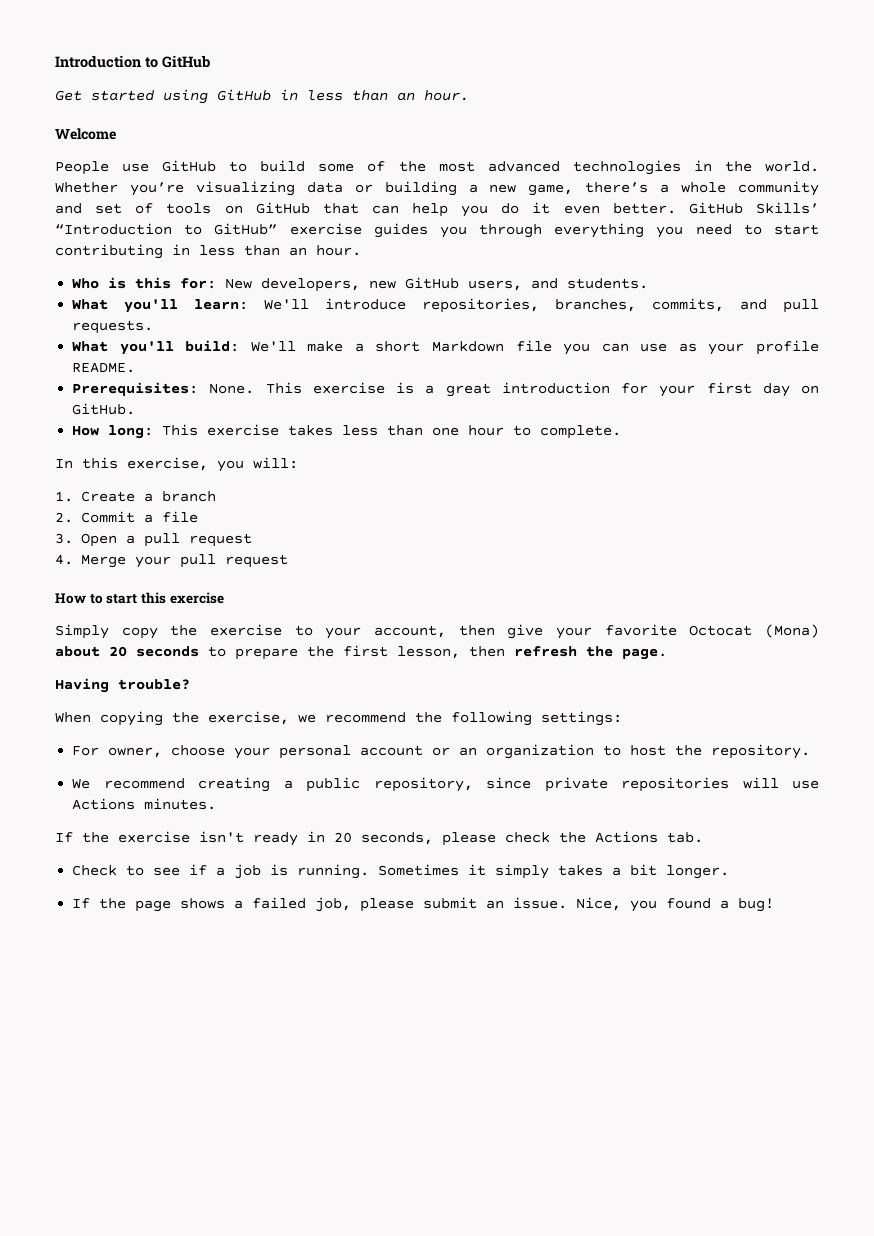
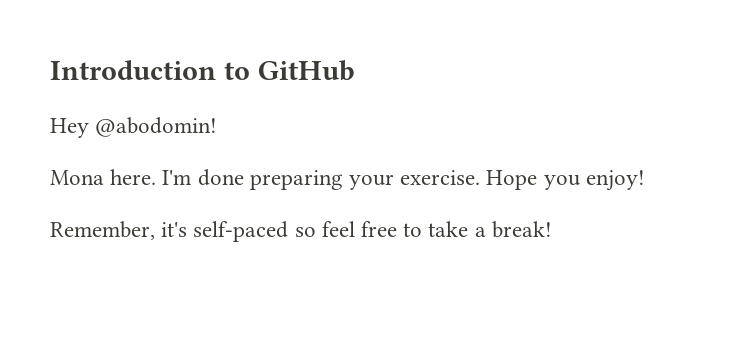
- Get started using GitHub in less than an hour.
- Welcome
- People use GitHub to build some of the most advanced technologies in the world. Whether you’re visualizing data or building a new game, there’s a whole community and set of tools on GitHub that can help you do it even better. GitHub Skills’ “Introduction to GitHub” exercise guides you through everything you need to start contributing in less than an hour.
- Who is this for: New developers, new GitHub users, and students.
- What you'll learn: We'll introduce repositories, branches, commits, and pull requests.
- What you'll build: We'll make a short Markdown file you can use as your profile README.
- Prerequisites: None. This exercise is a great introduction for your first day on GitHub.
- How long: This exercise takes less than one hour to complete.
- In this exercise, you will:
- 1. Create a branch
- 2. Commit a file
- 3. Open a pull request
- 4. Merge your pull request
- How to start this exercise
- Simply copy the exercise to your account, then give your favorite Octocat (Mona) about 20 seconds to prepare the first lesson, then refresh the page.
- Having trouble?
- When copying the exercise, we recommend the following settings:
- For owner, choose your personal account or an organization to host the repository.
- We recommend creating a public repository, since private repositories will use Actions minutes.
- If the exercise isn't ready in 20 seconds, please check the Actions tab.
- Check to see if a job is running. Sometimes it simply takes a bit longer.
- If the page shows a failed job, please submit an issue. Nice, you found a bug!
+ Hey @abodomin!
+ Mona here. I'm done preparing your exercise. Hope you enjoy!
+ Remember, it's self-paced so feel free to take a break!

